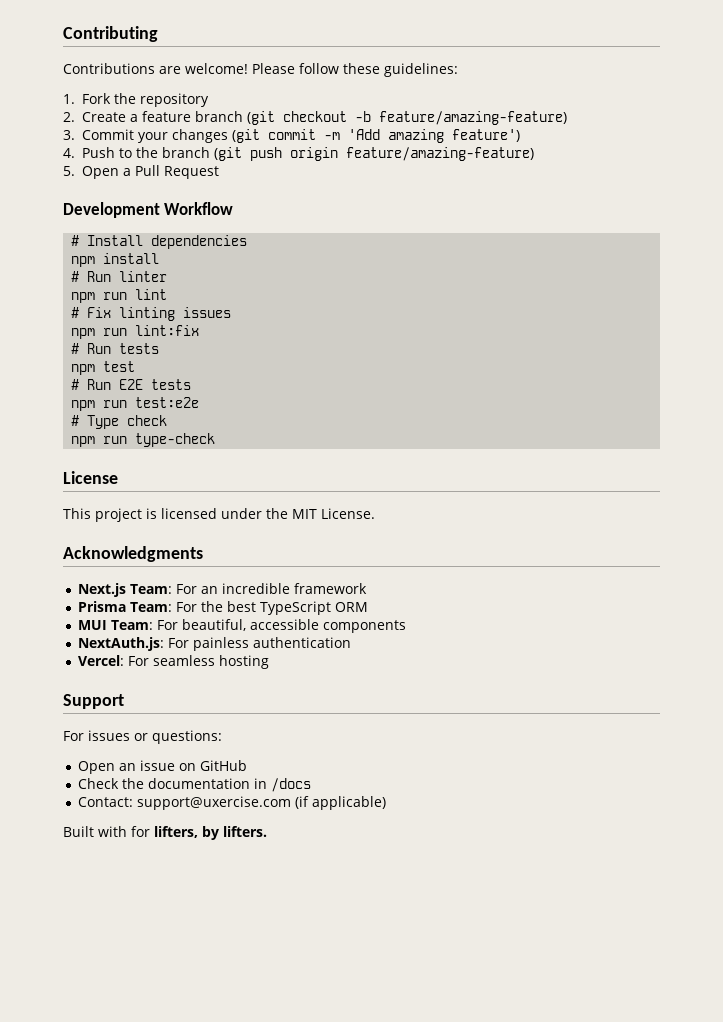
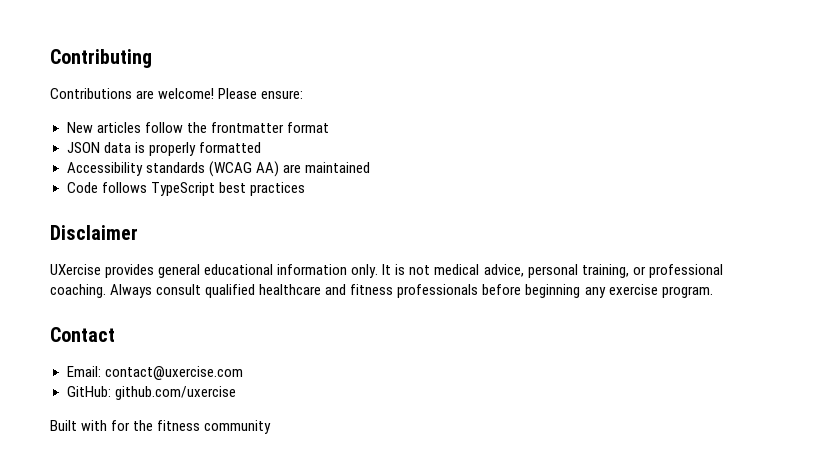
- Please follow these guidelines:
- 1. Fork the repository
- 2. Create a feature branch (git checkout -b feature/amazing-feature)
- 3. Commit your changes (git commit -m 'Add amazing feature')
- 4. Push to the branch (git push origin feature/amazing-feature)
- 5. Open a Pull Request
- Development Workflow
- # Install dependencies
- npm install
- # Run linter
- npm run lint
- # Fix linting issues
- npm run lint:fix
- # Run tests
- npm test
- # Run E2E tests
- npm run test:e2e
- # Type check
- npm run type-check
- License
- This project is licensed under the MIT License.
- Acknowledgments
- Next.js Team: For an incredible framework
- Prisma Team: For the best TypeScript ORM
- MUI Team: For beautiful, accessible components
- NextAuth.js: For painless authentication
- Vercel: For seamless hosting
- Support
- For issues or questions:
- Open an issue on GitHub
- Check the documentation in /docs
- Contact: support@uxercise.com (if applicable)
+ Please ensure:
+ New articles follow the frontmatter format
+ JSON data is properly formatted
+ Accessibility standards (WCAG AA) are maintained
+ Code follows TypeScript best practices
+ Disclaimer
+ UXercise provides general educational information only. It is not medical advice, personal training, or professional coaching. Always consult qualified healthcare and fitness professionals before beginning any exercise program.
+ Contact
+ Email: contact@uxercise.com
+ GitHub: github.com/uxercise
- Built with for lifters, by lifters.
+ Built with for the fitness community

